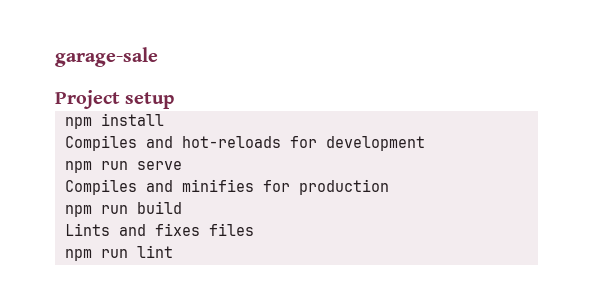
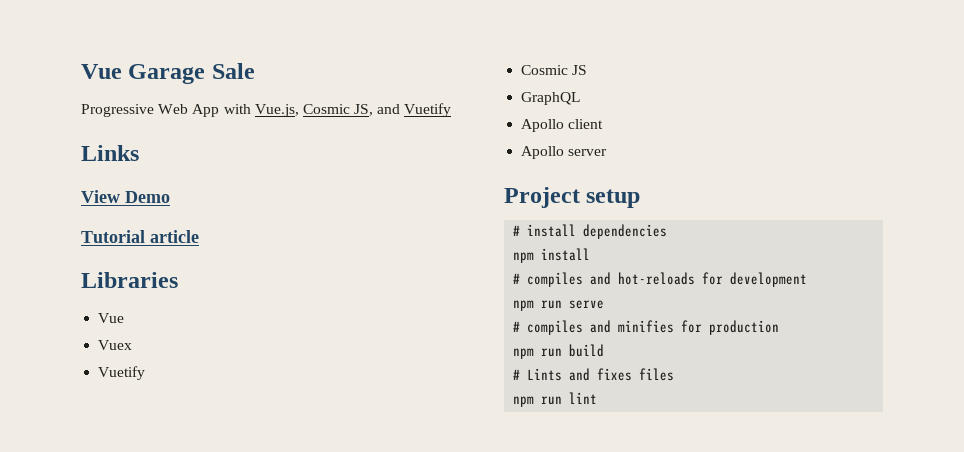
- garage-sale
+ Vue Garage Sale
+ Progressive Web App with Vue.js, Cosmic JS, and Vuetify
+ Links
+ View Demo
+ Tutorial article
+ Libraries
+ Vue
+ Vuex
+ Vuetify
+ Cosmic JS
+ GraphQL
+ Apollo client
+ Apollo server
+ # install dependencies
- Compiles and hot-reloads for development
+ # compiles and hot-reloads for development
- Compiles and minifies for production
+ # compiles and minifies for production
- Lints and fixes files
+ # Lints and fixes files

